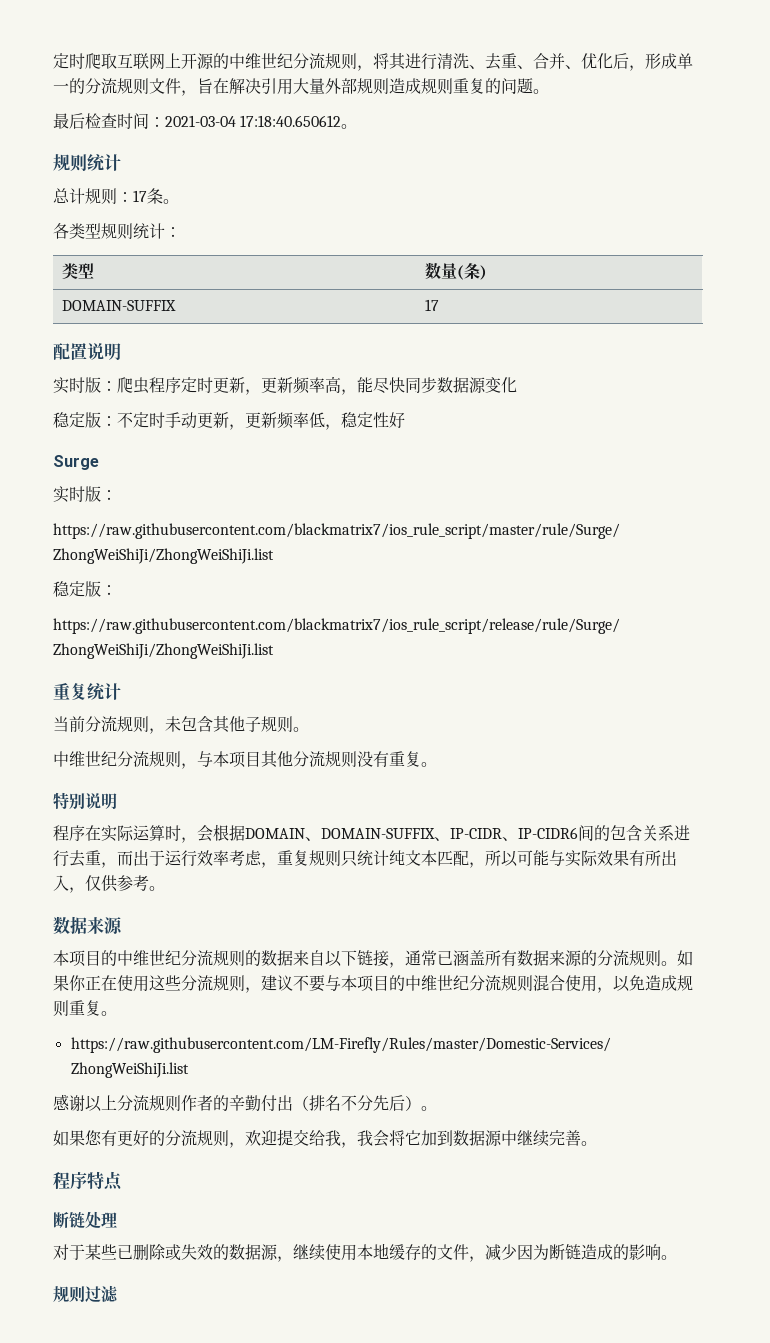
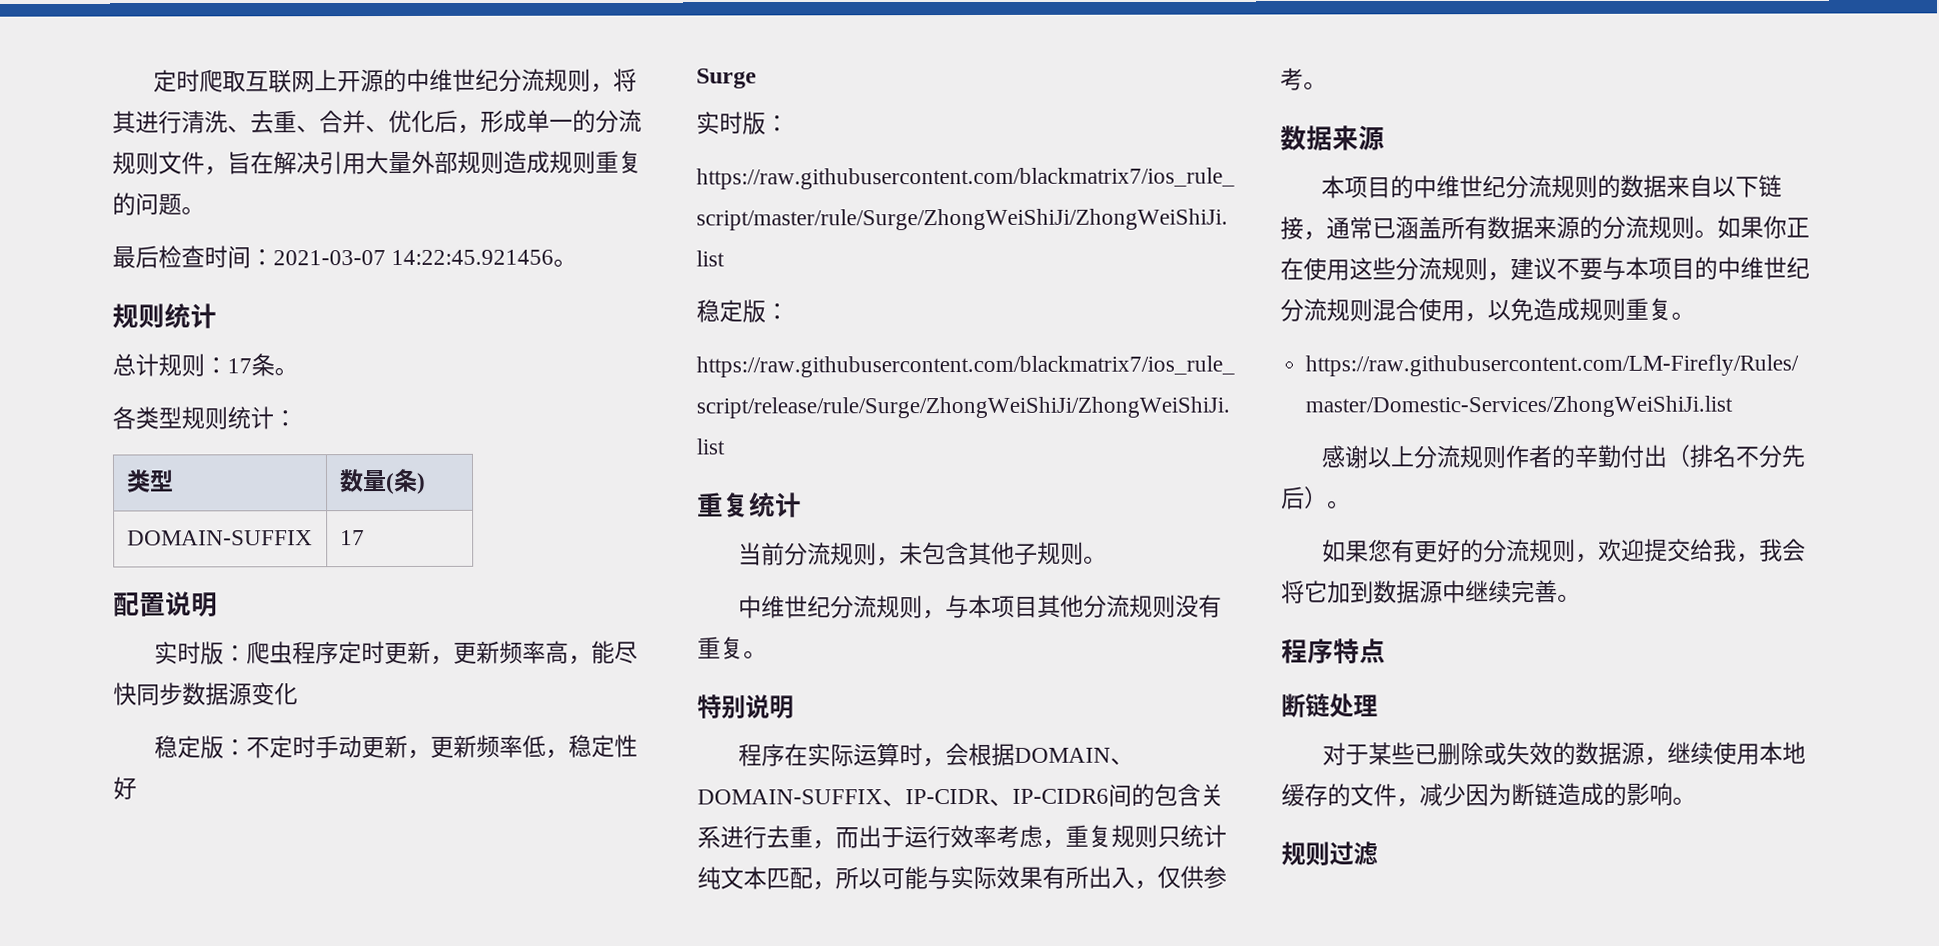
- 最后检查时间：2021-03-04 17:18:40.650612。
+ 最后检查时间：2021-03-07 14:22:45.921456。

